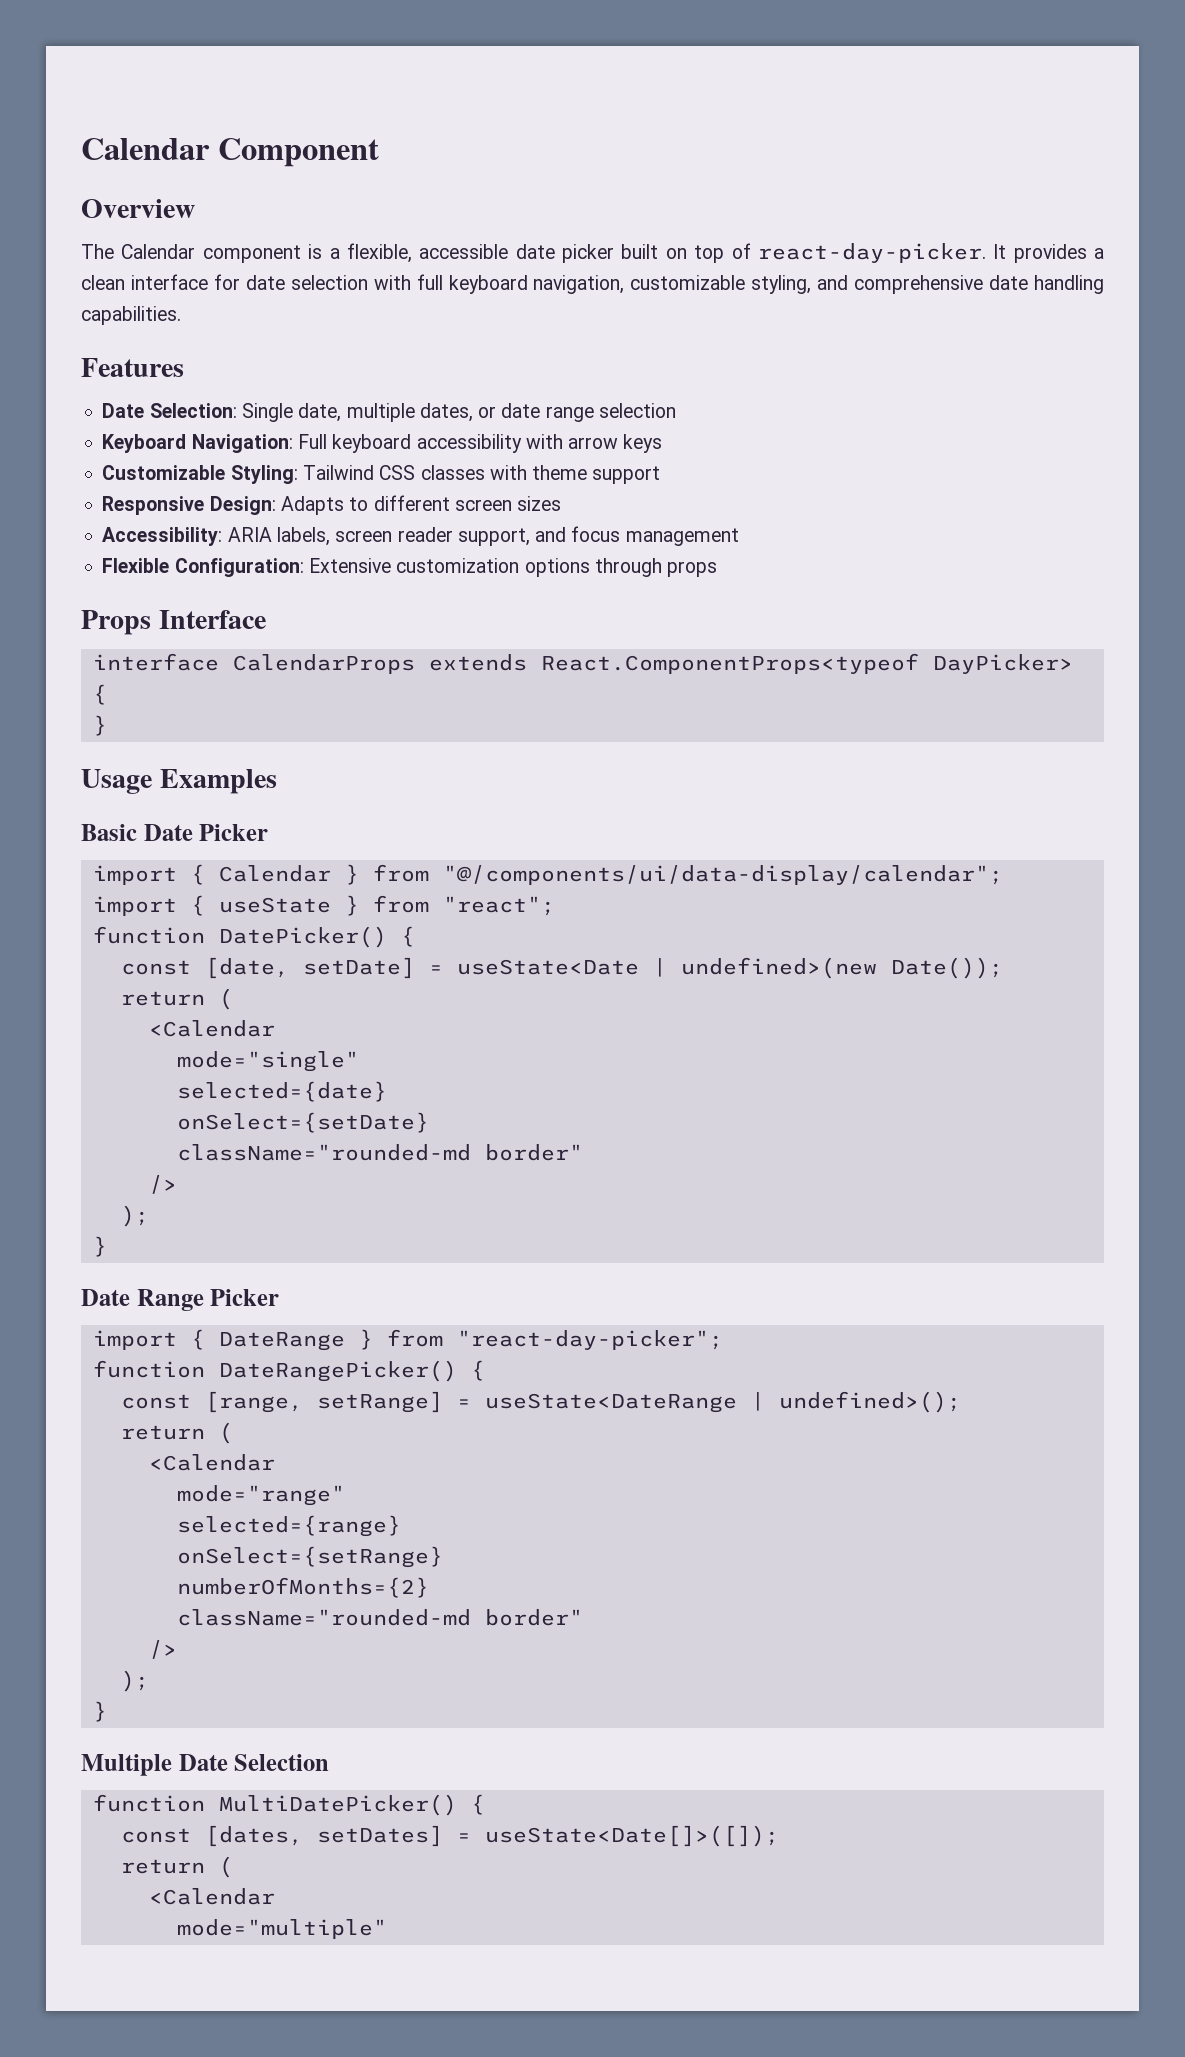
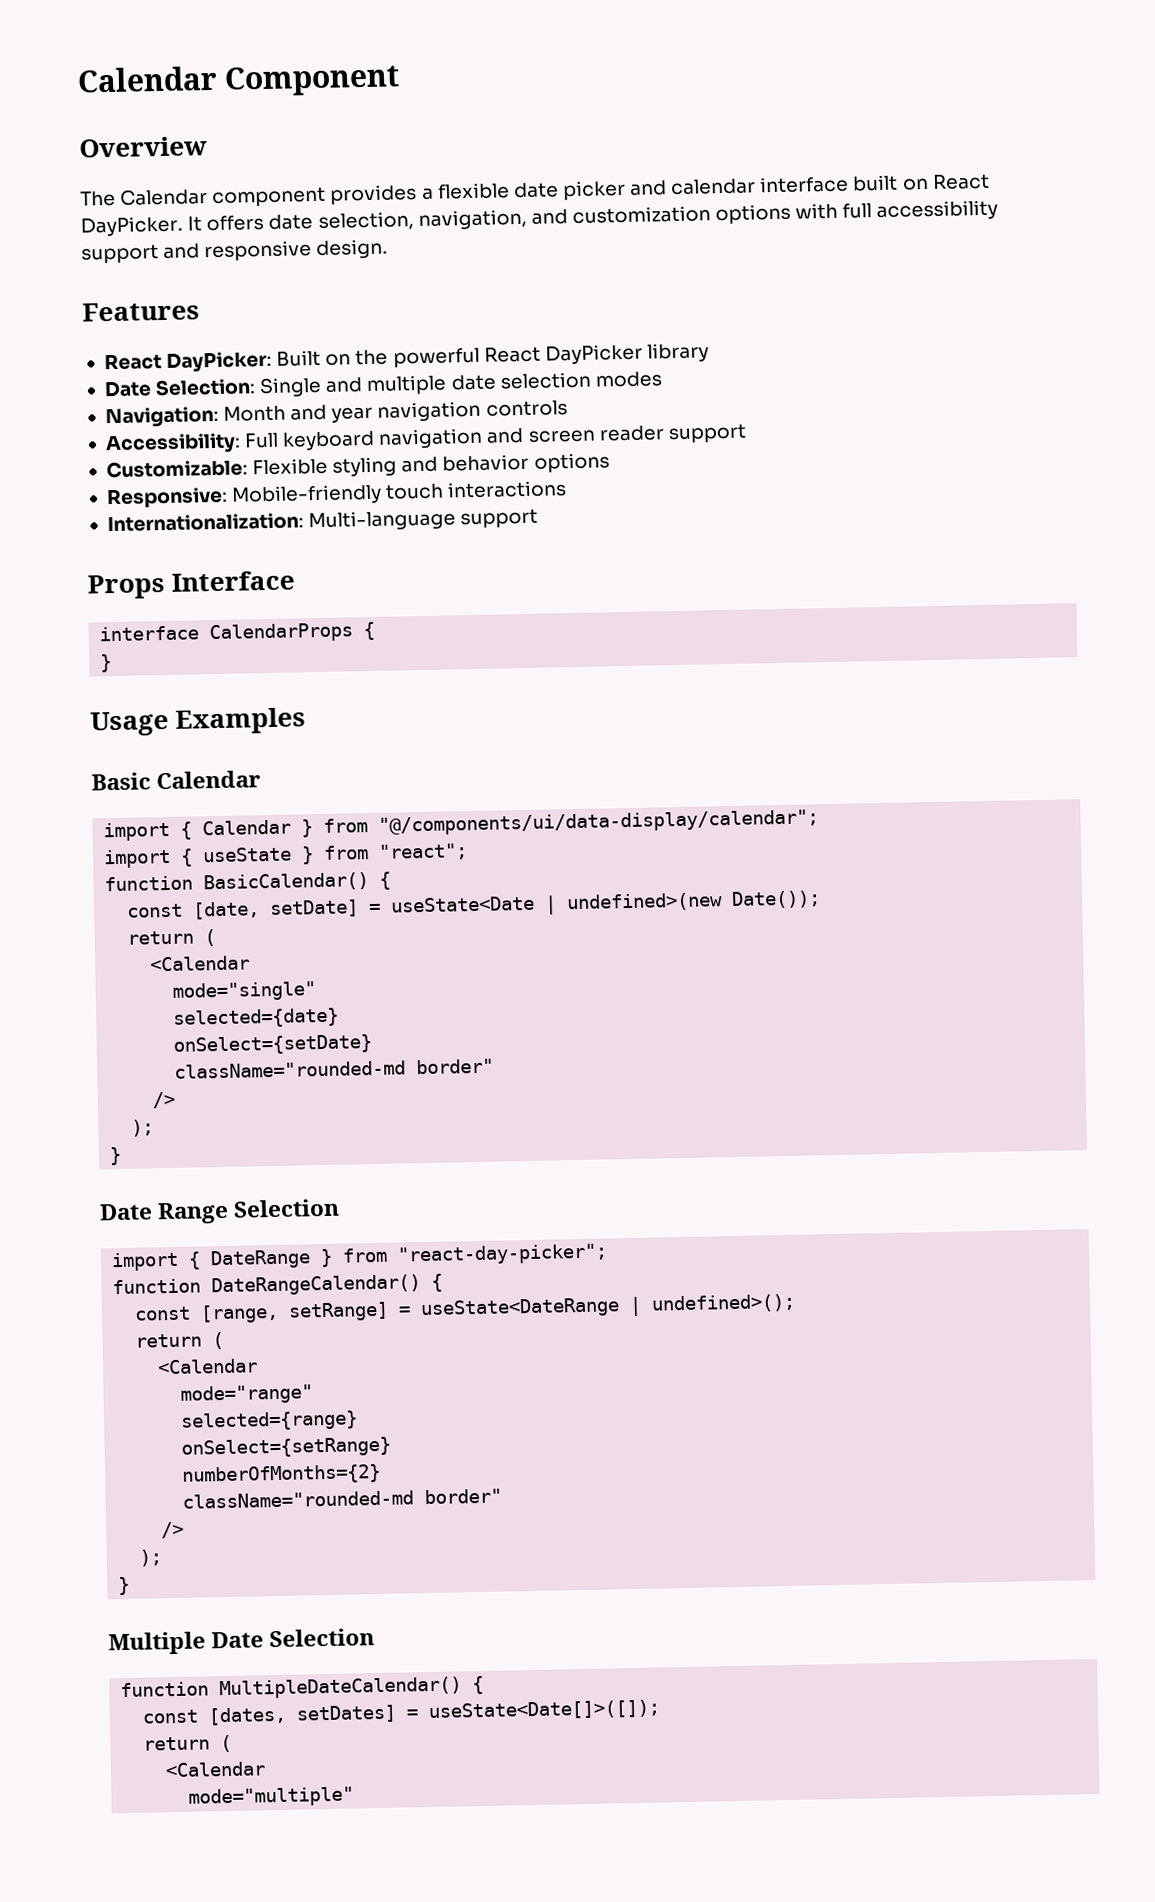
- The Calendar component is a flexible, accessible date picker built on top of react-day-picker. It provides a clean interface for date selection with full keyboard navigation, customizable styling, and comprehensive date handling capabilities.
+ The Calendar component provides a flexible date picker and calendar interface built on React DayPicker. It offers date selection, navigation, and customization options with full accessibility support and responsive design.
  Features
- Date Selection: Single date, multiple dates, or date range selection
- Keyboard Navigation: Full keyboard accessibility with arrow keys
- Customizable Styling: Tailwind CSS classes with theme support
- Responsive Design: Adapts to different screen sizes
- Accessibility: ARIA labels, screen reader support, and focus management
- Flexible Configuration: Extensive customization options through props
+ React DayPicker: Built on the powerful React DayPicker library
+ Date Selection: Single and multiple date selection modes
+ Navigation: Month and year navigation controls
+ Accessibility: Full keyboard navigation and screen reader support
+ Customizable: Flexible styling and behavior options
+ Responsive: Mobile-friendly touch interactions
+ Internationalization: Multi-language support
- interface CalendarProps extends React.ComponentProps<typeof DayPicker> {
+ interface CalendarProps {
- Basic Date Picker
+ Basic Calendar
- function DatePicker() {
+ function BasicCalendar() {
- Date Range Picker
+ Date Range Selection
- function DateRangePicker() {
+ function DateRangeCalendar() {
- function MultiDatePicker() {
+ function MultipleDateCalendar() {

